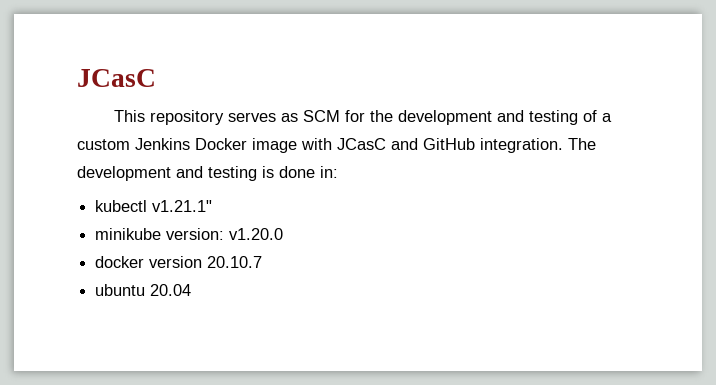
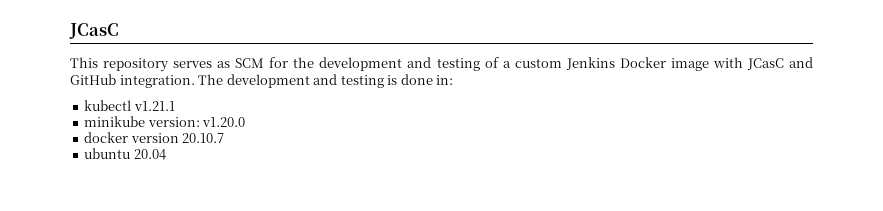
- kubectl v1.21.1"
+ kubectl v1.21.1

